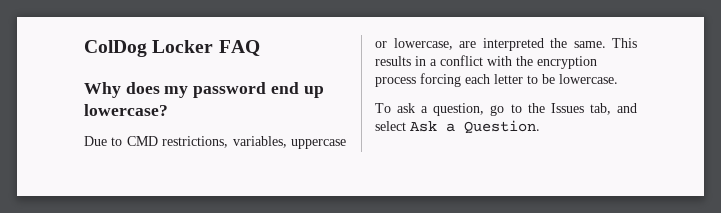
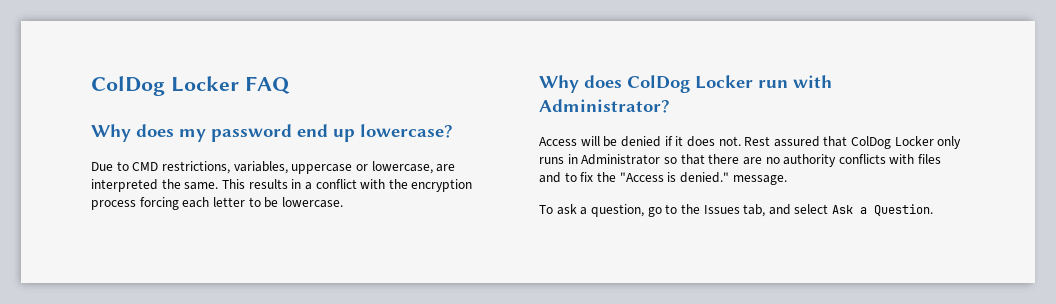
+ Why does ColDog Locker run with Administrator?
+ Access will be denied if it does not. Rest assured that ColDog Locker only runs in Administrator so that there are no authority conflicts with files and to fix the "Access is denied." message.

